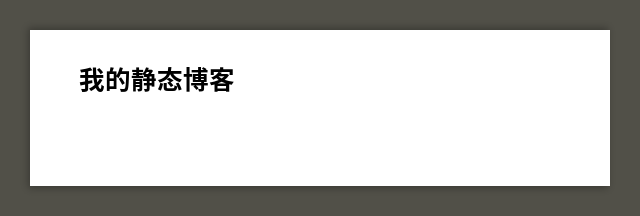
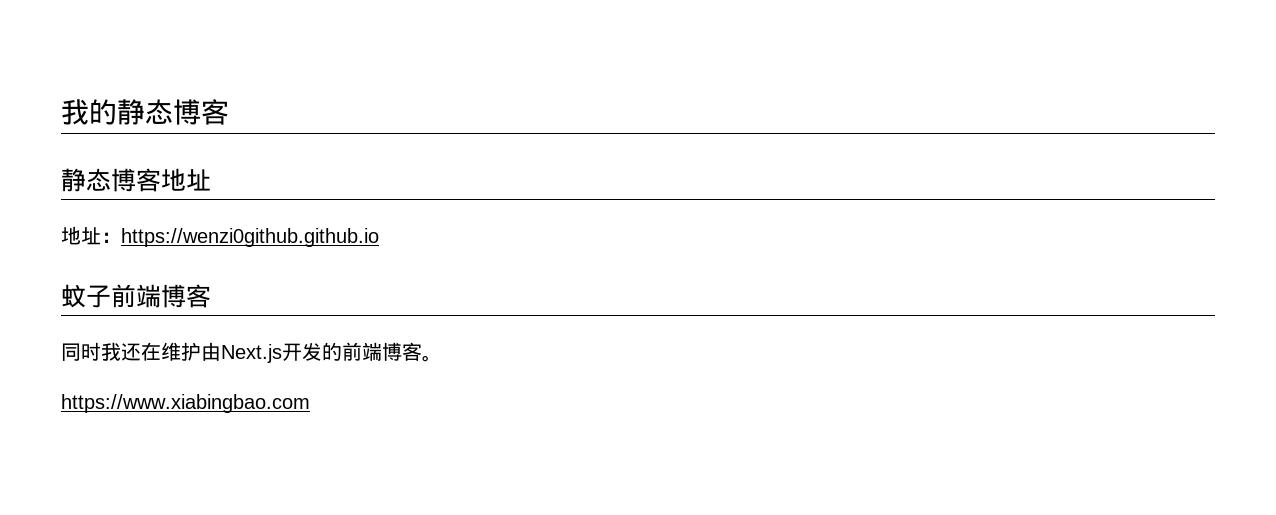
+ 静态博客地址
+ 地址：https://wenzi0github.github.io
+ 蚊子前端博客
+ 同时我还在维护由Next.js开发的前端博客。
+ https://www.xiabingbao.com

